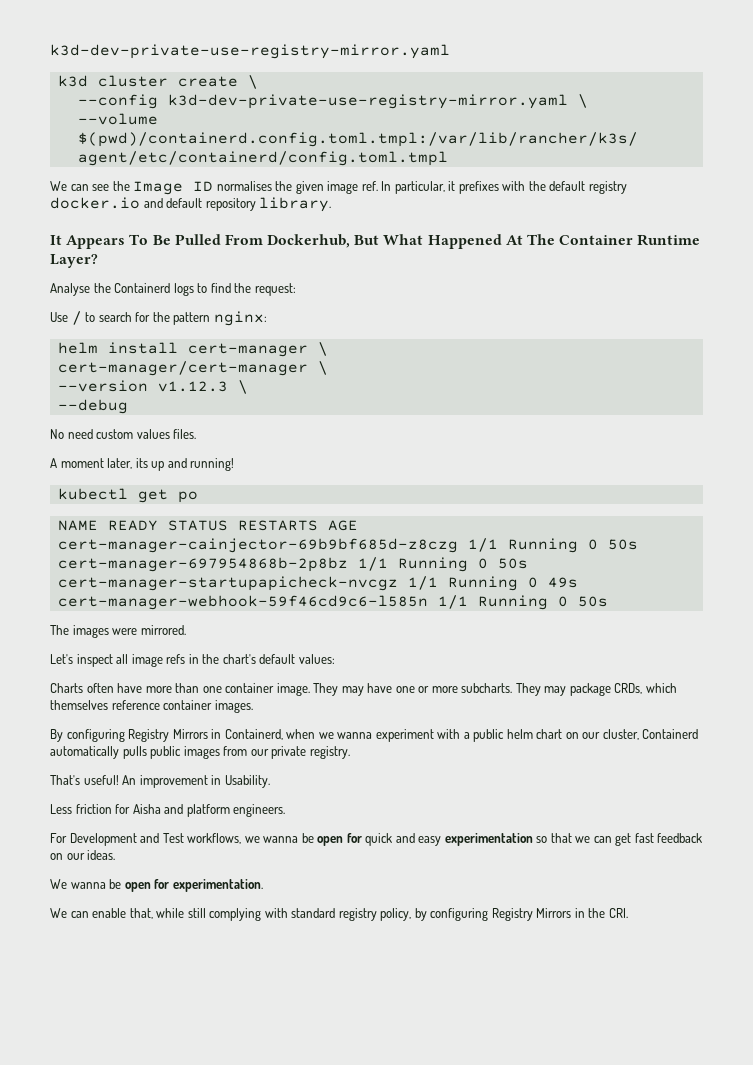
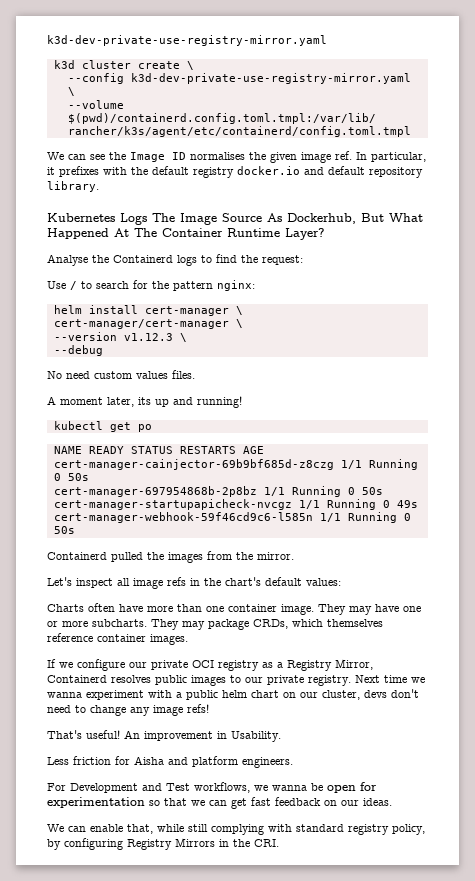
- It Appears To Be Pulled From Dockerhub, But What Happened At The Container Runtime Layer?
+ Kubernetes Logs The Image Source As Dockerhub, But What Happened At The Container Runtime Layer?
- The images were mirrored.
+ Containerd pulled the images from the mirror.
- By configuring Registry Mirrors in Containerd, when we wanna experiment with a public helm chart on our cluster, Containerd automatically pulls public images from our private registry.
+ If we configure our private OCI registry as a Registry Mirror, Containerd resolves public images to our private registry. Next time we wanna experiment with a public helm chart on our cluster, devs don't need to change any image refs!
- For Development and Test workflows, we wanna be open for quick and easy experimentation so that we can get fast feedback on our ideas.
+ For Development and Test workflows, we wanna be open for experimentation so that we can get fast feedback on our ideas.
- We wanna be open for experimentation.

